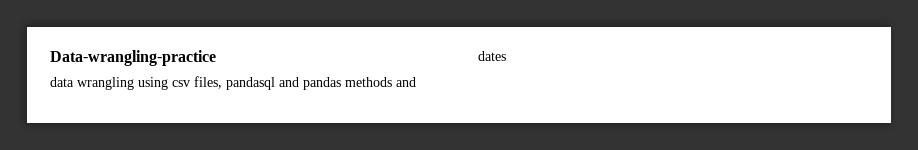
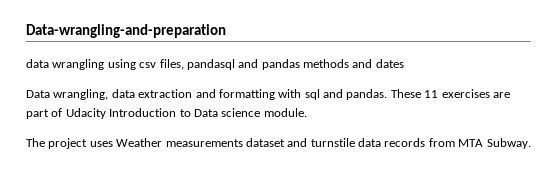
- Data-wrangling-practice
+ Data-wrangling-and-preparation
+ Data wrangling, data extraction and formatting with sql and pandas. These 11 exercises are part of Udacity Introduction to Data science module.
+ The project uses Weather measurements dataset and turnstile data records from MTA Subway.

